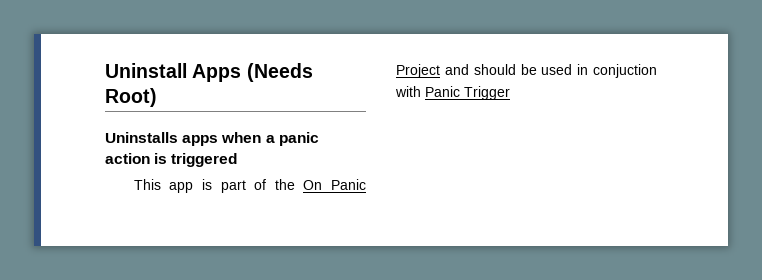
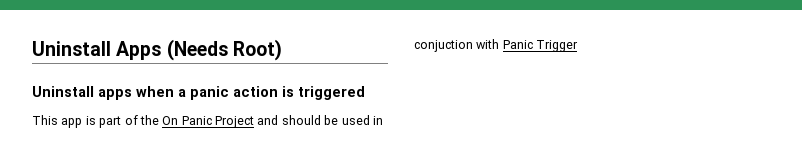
- Uninstalls apps when a panic action is triggered
+ Uninstall apps when a panic action is triggered

